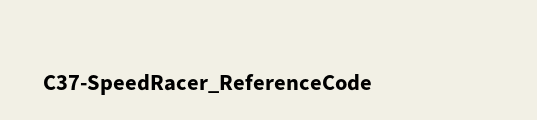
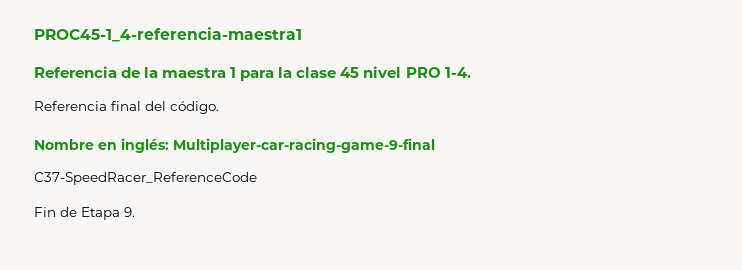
+ PROC45-1_4-referencia-maestra1
+ Referencia de la maestra 1 para la clase 45 nivel PRO 1-4.
+ Referencia final del código.
+ Nombre en inglés: Multiplayer-car-racing-game-9-final
  C37-SpeedRacer_ReferenceCode
+ Fin de Etapa 9.

